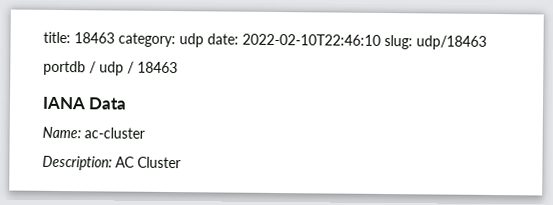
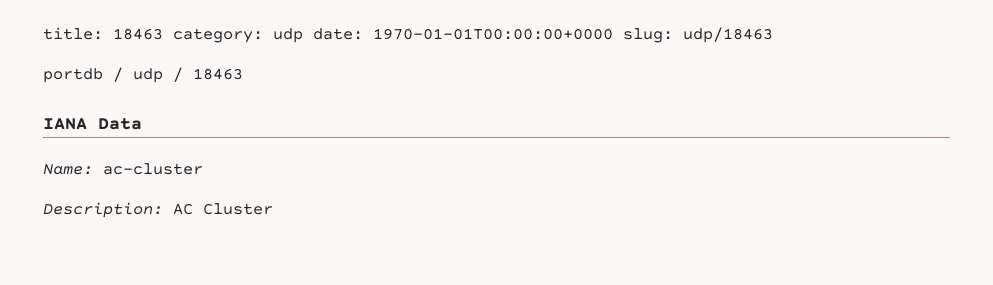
- title: 18463 category: udp date: 2022-02-10T22:46:10 slug: udp/18463
+ title: 18463 category: udp date: 1970-01-01T00:00:00+0000 slug: udp/18463

